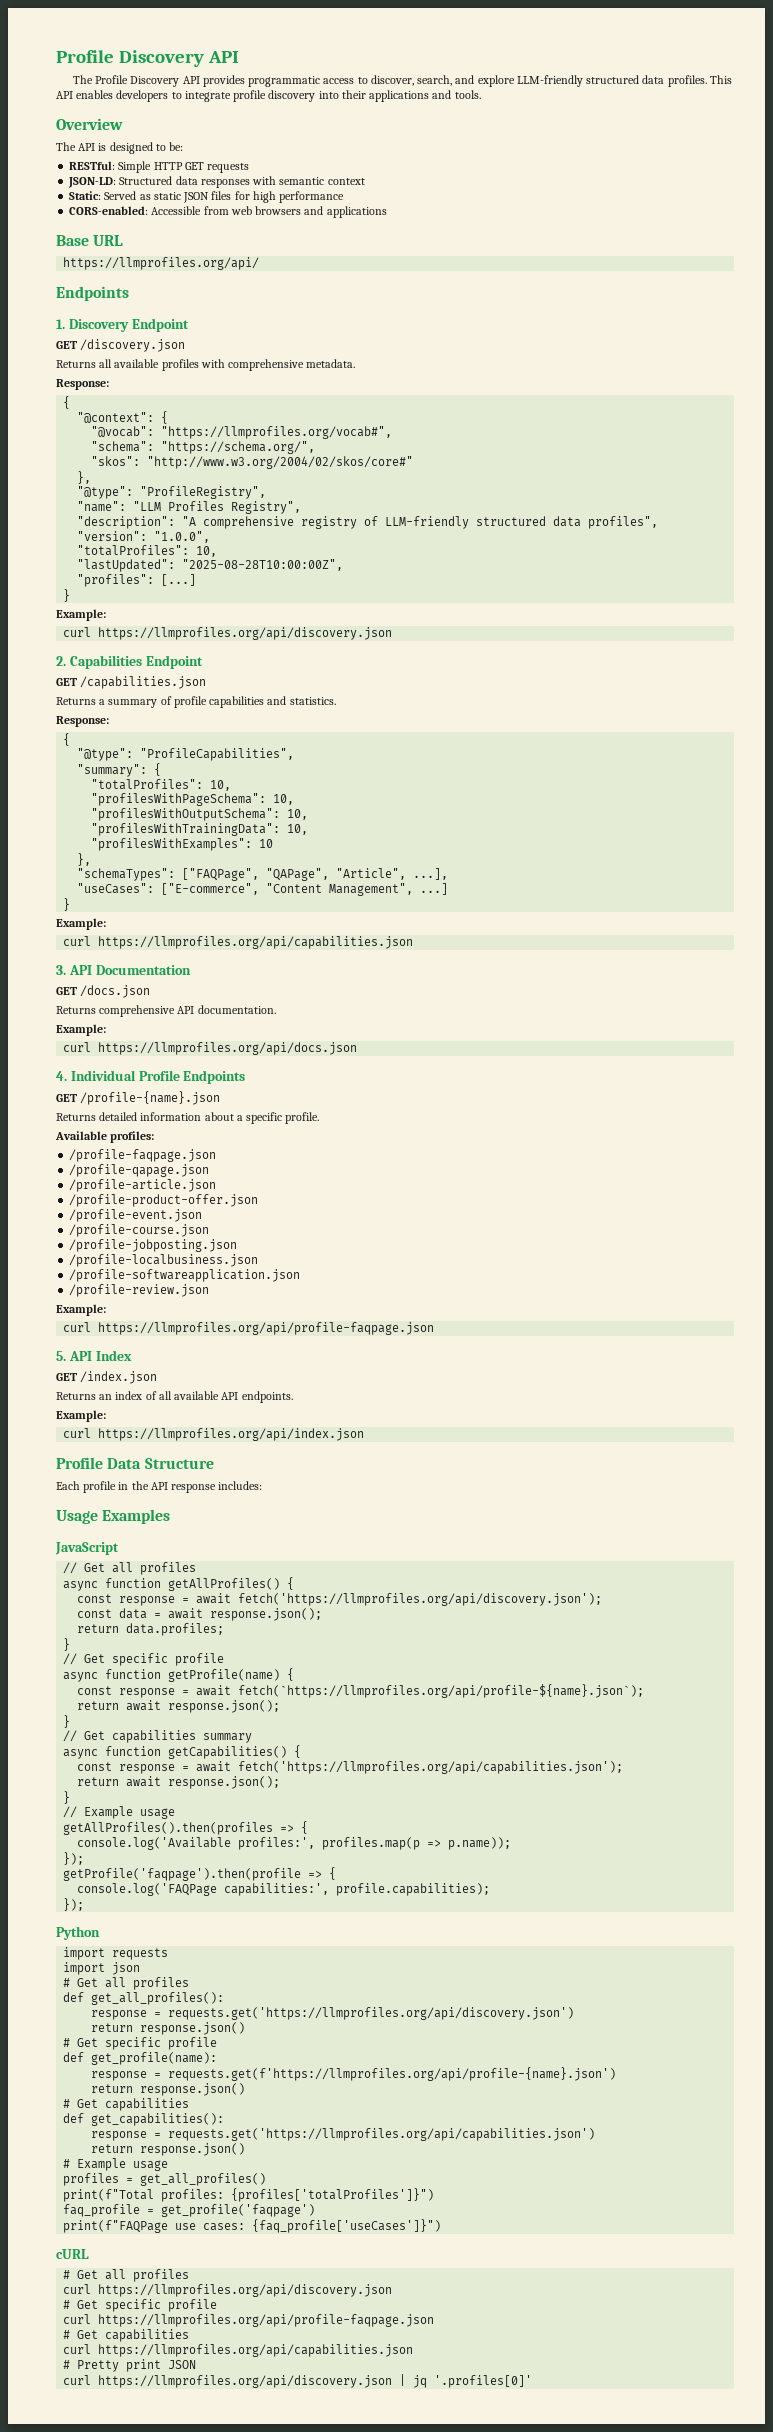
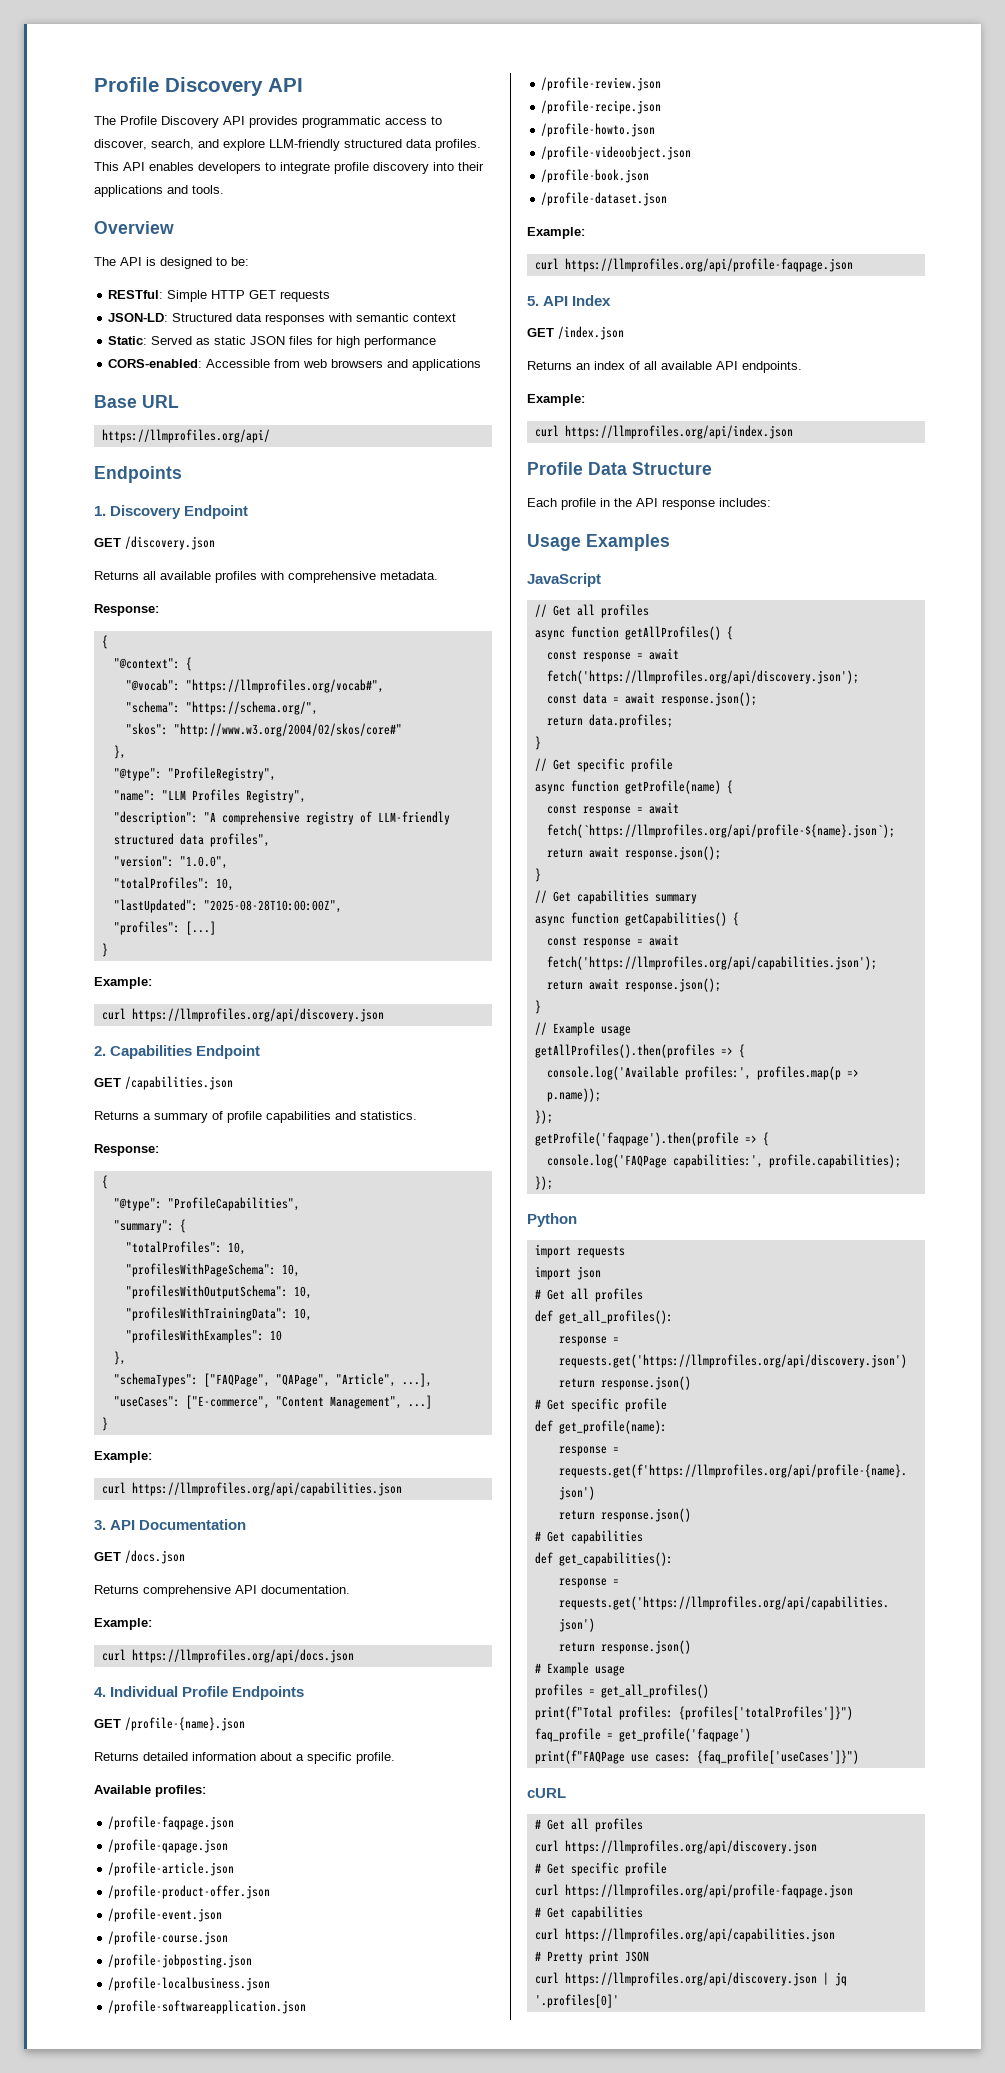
+ /profile-recipe.json
+ /profile-howto.json
+ /profile-videoobject.json
+ /profile-book.json
+ /profile-dataset.json

